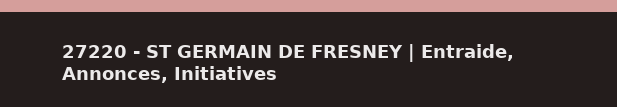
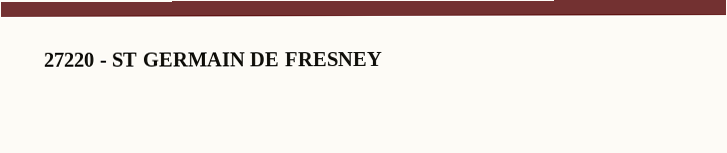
- 27220 - ST GERMAIN DE FRESNEY | Entraide, Annonces, Initiatives
+ 27220 - ST GERMAIN DE FRESNEY

